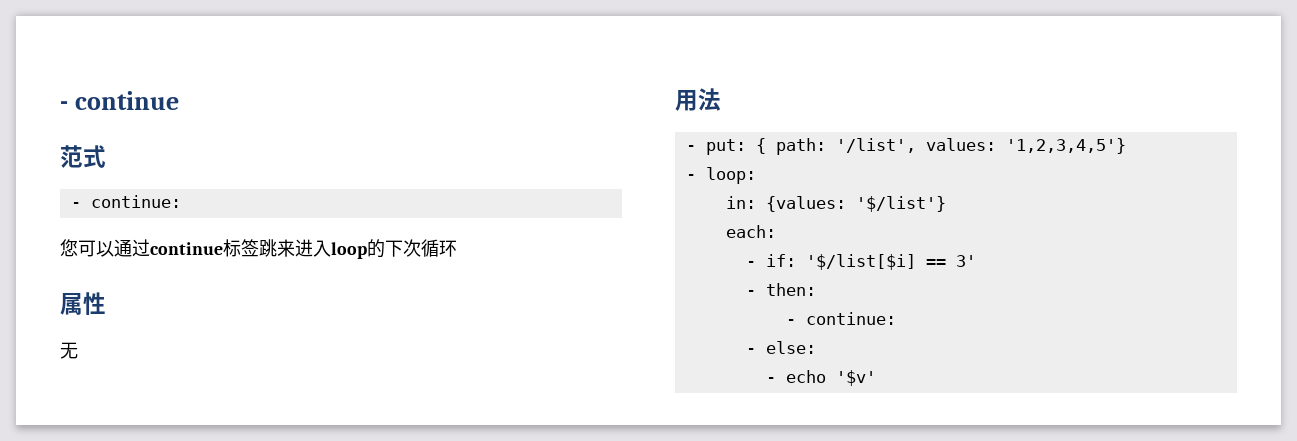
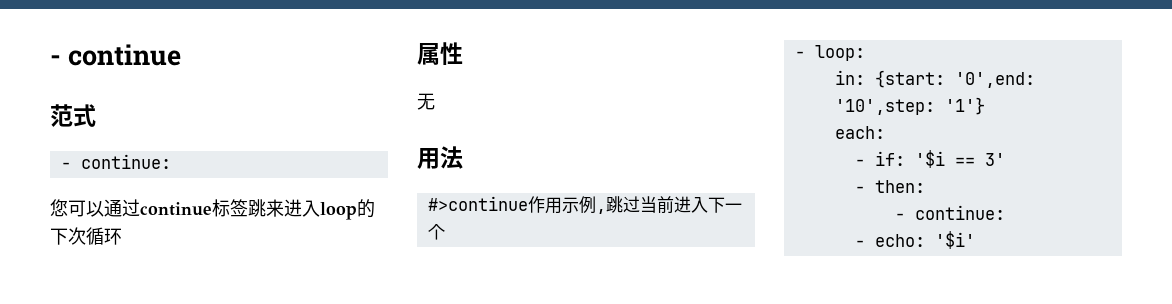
- - put: { path: '/list', values: '1,2,3,4,5'}
+ #>continue作用示例,跳过当前进入下一个
- in: {values: '$/list'}
+ in: {start: '0',end: '10',step: '1'}
- - if: '$/list[$i] == 3'
+ - if: '$i == 3'
- - else:
- - echo '$v'
+ - echo: '$i'

